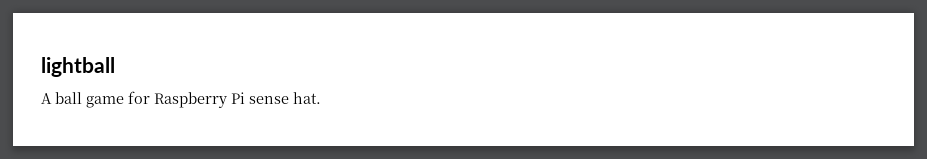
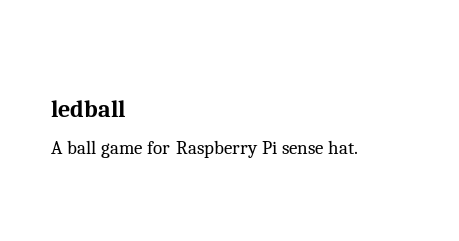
- lightball
+ ledball

